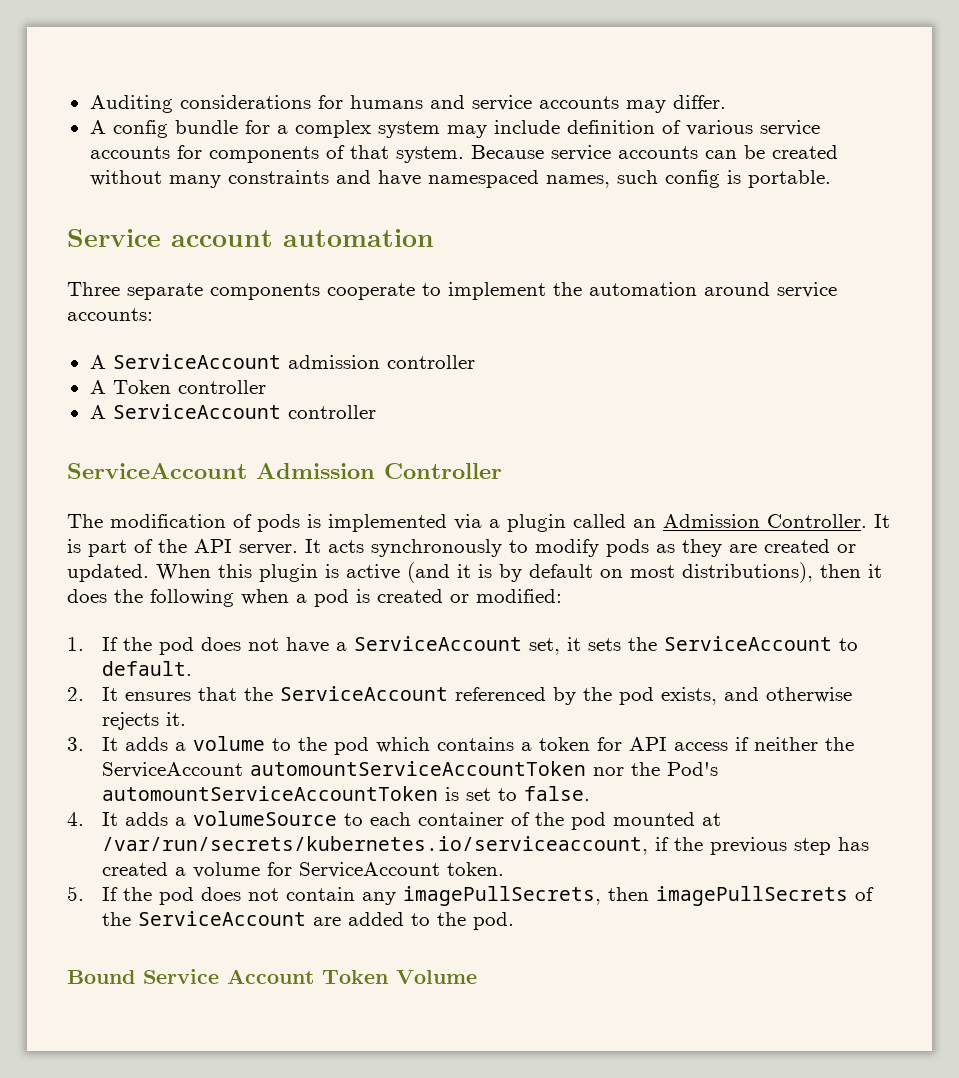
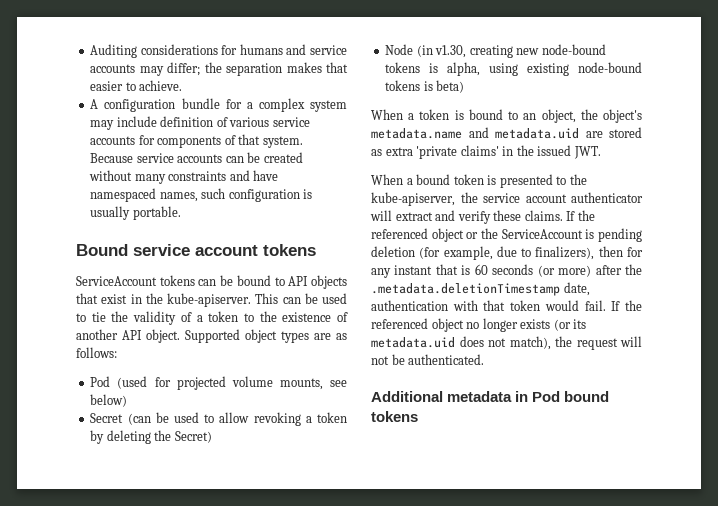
- Auditing considerations for humans and service accounts may differ.
- A config bundle for a complex system may include definition of various service accounts for components of that system.
+ Auditing considerations for humans and service accounts may differ; the separation makes that easier to achieve.
+ A configuration bundle for a complex system may include definition of various service accounts for components of that system.
- Because service accounts can be created without many constraints and have namespaced names, such config is portable.
- Service account automation
- Three separate components cooperate to implement the automation around service accounts:
- A ServiceAccount admission controller
- A Token controller
- A ServiceAccount controller
- ServiceAccount Admission Controller
- The modification of pods is implemented via a plugin called an Admission Controller. It is part of the API server. It acts synchronously to modify pods as they are created or updated. When this plugin is active (and it is by default on most distributions), then it does the following when a pod is created or modified:
- 1. If the pod does not have a ServiceAccount set, it sets the ServiceAccount to default.
- 2. It ensures that the ServiceAccount referenced by the pod exists, and otherwise rejects it.
- 3. It adds a volume to the pod which contains a token for API access if neither the ServiceAccount automountServiceAccountToken nor the Pod's automountServiceAccountToken is set to false.
- 4. It adds a volumeSource to each container of the pod mounted at /var/run/secrets/kubernetes.io/serviceaccount, if the previous step has created a volume for ServiceAccount token.
- 5. If the pod does not contain any imagePullSecrets, then imagePullSecrets of the ServiceAccount are added to the pod.
- Bound Service Account Token Volume
+ Because service accounts can be created without many constraints and have namespaced names, such configuration is usually portable.
+ Bound service account tokens
+ ServiceAccount tokens can be bound to API objects that exist in the kube-apiserver. This can be used to tie the validity of a token to the existence of another API object. Supported object types are as follows:
+ Pod (used for projected volume mounts, see below)
+ Secret (can be used to allow revoking a token by deleting the Secret)
+ Node (in v1.30, creating new node-bound tokens is alpha, using existing node-bound tokens is beta)
+ When a token is bound to an object, the object's metadata.name and metadata.uid are stored as extra 'private claims' in the issued JWT.
+ When a bound token is presented to the kube-apiserver, the service account authenticator will extract and verify these claims. If the referenced object or the ServiceAccount is pending deletion (for example, due to finalizers), then for any instant that is 60 seconds (or more) after the .metadata.deletionTimestamp date, authentication with that token would fail. If the referenced object no longer exists (or its metadata.uid does not match), the request will not be authenticated.
+ Additional metadata in Pod bound tokens

